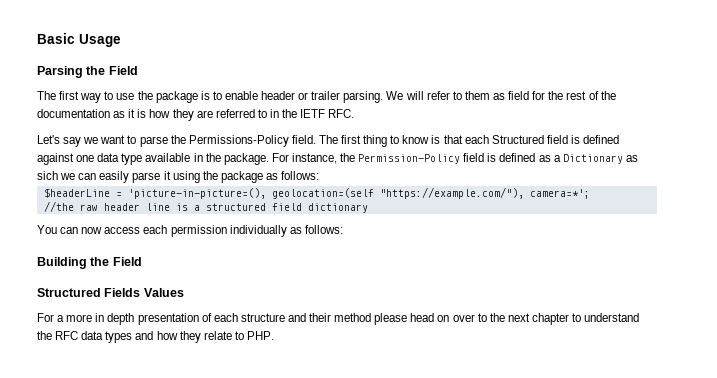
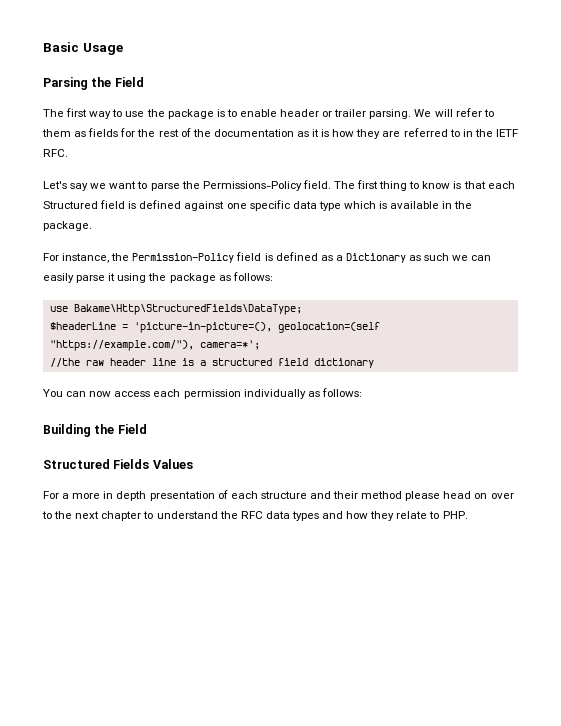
- We will refer to them as field for the rest of the documentation as it is how they are referred to in the IETF RFC.
+ We will refer to them as fields for the rest of the documentation as it is how they are referred to in the IETF RFC.
- The first thing to know is that each Structured field is defined against one data type available in the package. For instance, the Permission-Policy field is defined as a Dictionary as sich we can easily parse it using the package as follows:
+ The first thing to know is that each Structured field is defined against one specific data type which is available in the package.
+ For instance, the Permission-Policy field is defined as a Dictionary as such we can easily parse it using the package as follows:
+ use Bakame\Http\StructuredFields\DataType;

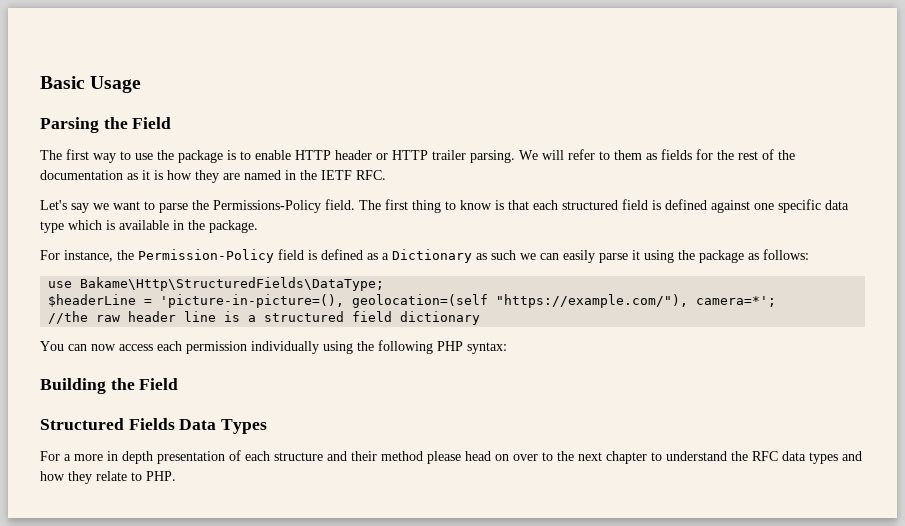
- The first way to use the package is to enable header or trailer parsing.
+ The first way to use the package is to enable HTTP header or HTTP trailer parsing.
- We will refer to them as fields for the rest of the documentation as it is how they are referred to in the IETF RFC.
+ We will refer to them as fields for the rest of the documentation as it is how they are named in the IETF RFC.
- The first thing to know is that each Structured field is defined against one specific data type which is available in the package.
+ The first thing to know is that each structured field is defined against one specific data type which is available in the package.
- You can now access each permission individually as follows:
+ You can now access each permission individually using the following PHP syntax:
- Structured Fields Values
+ Structured Fields Data Types

